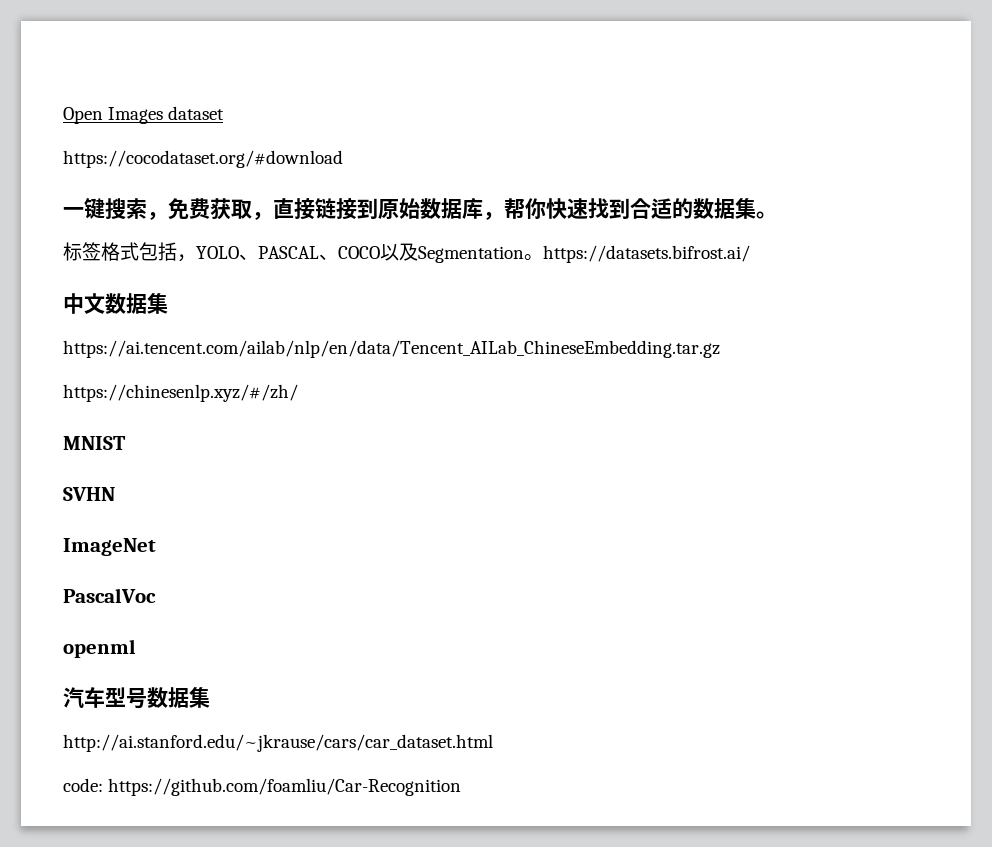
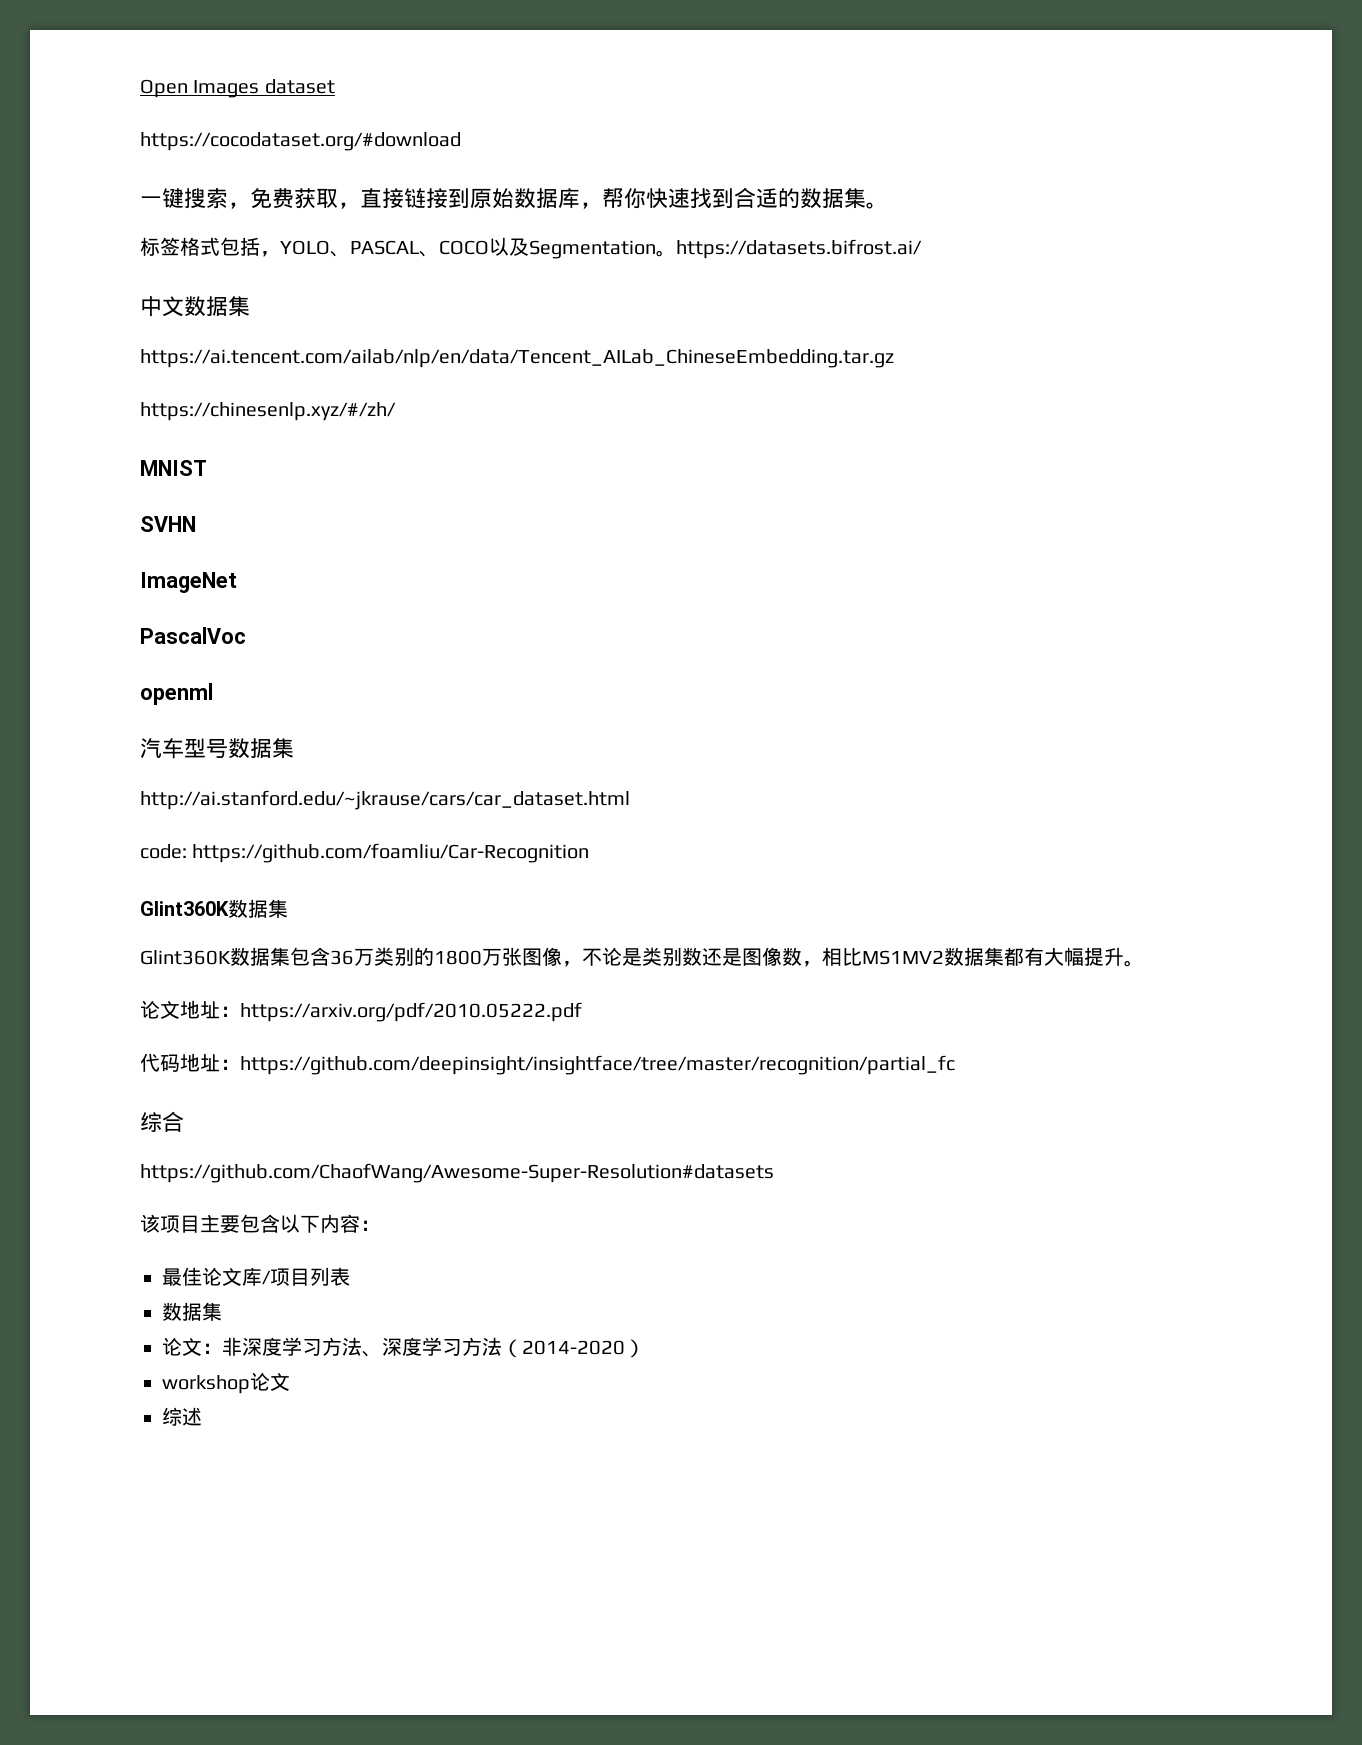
  code: https://github.com/foamliu/Car-Recognition
+ Glint360K数据集
+ Glint360K数据集包含36万类别的1800万张图像，不论是类别数还是图像数，相比MS1MV2数据集都有大幅提升。
+ 论文地址：https://arxiv.org/pdf/2010.05222.pdf
+ 代码地址：https://github.com/deepinsight/insightface/tree/master/recognition/partial_fc
+ 综合
+ https://github.com/ChaofWang/Awesome-Super-Resolution#datasets
+ 该项目主要包含以下内容：
+ 最佳论文库/项目列表
+ 数据集
+ 论文：非深度学习方法、深度学习方法（2014-2020）
+ workshop论文
+ 综述

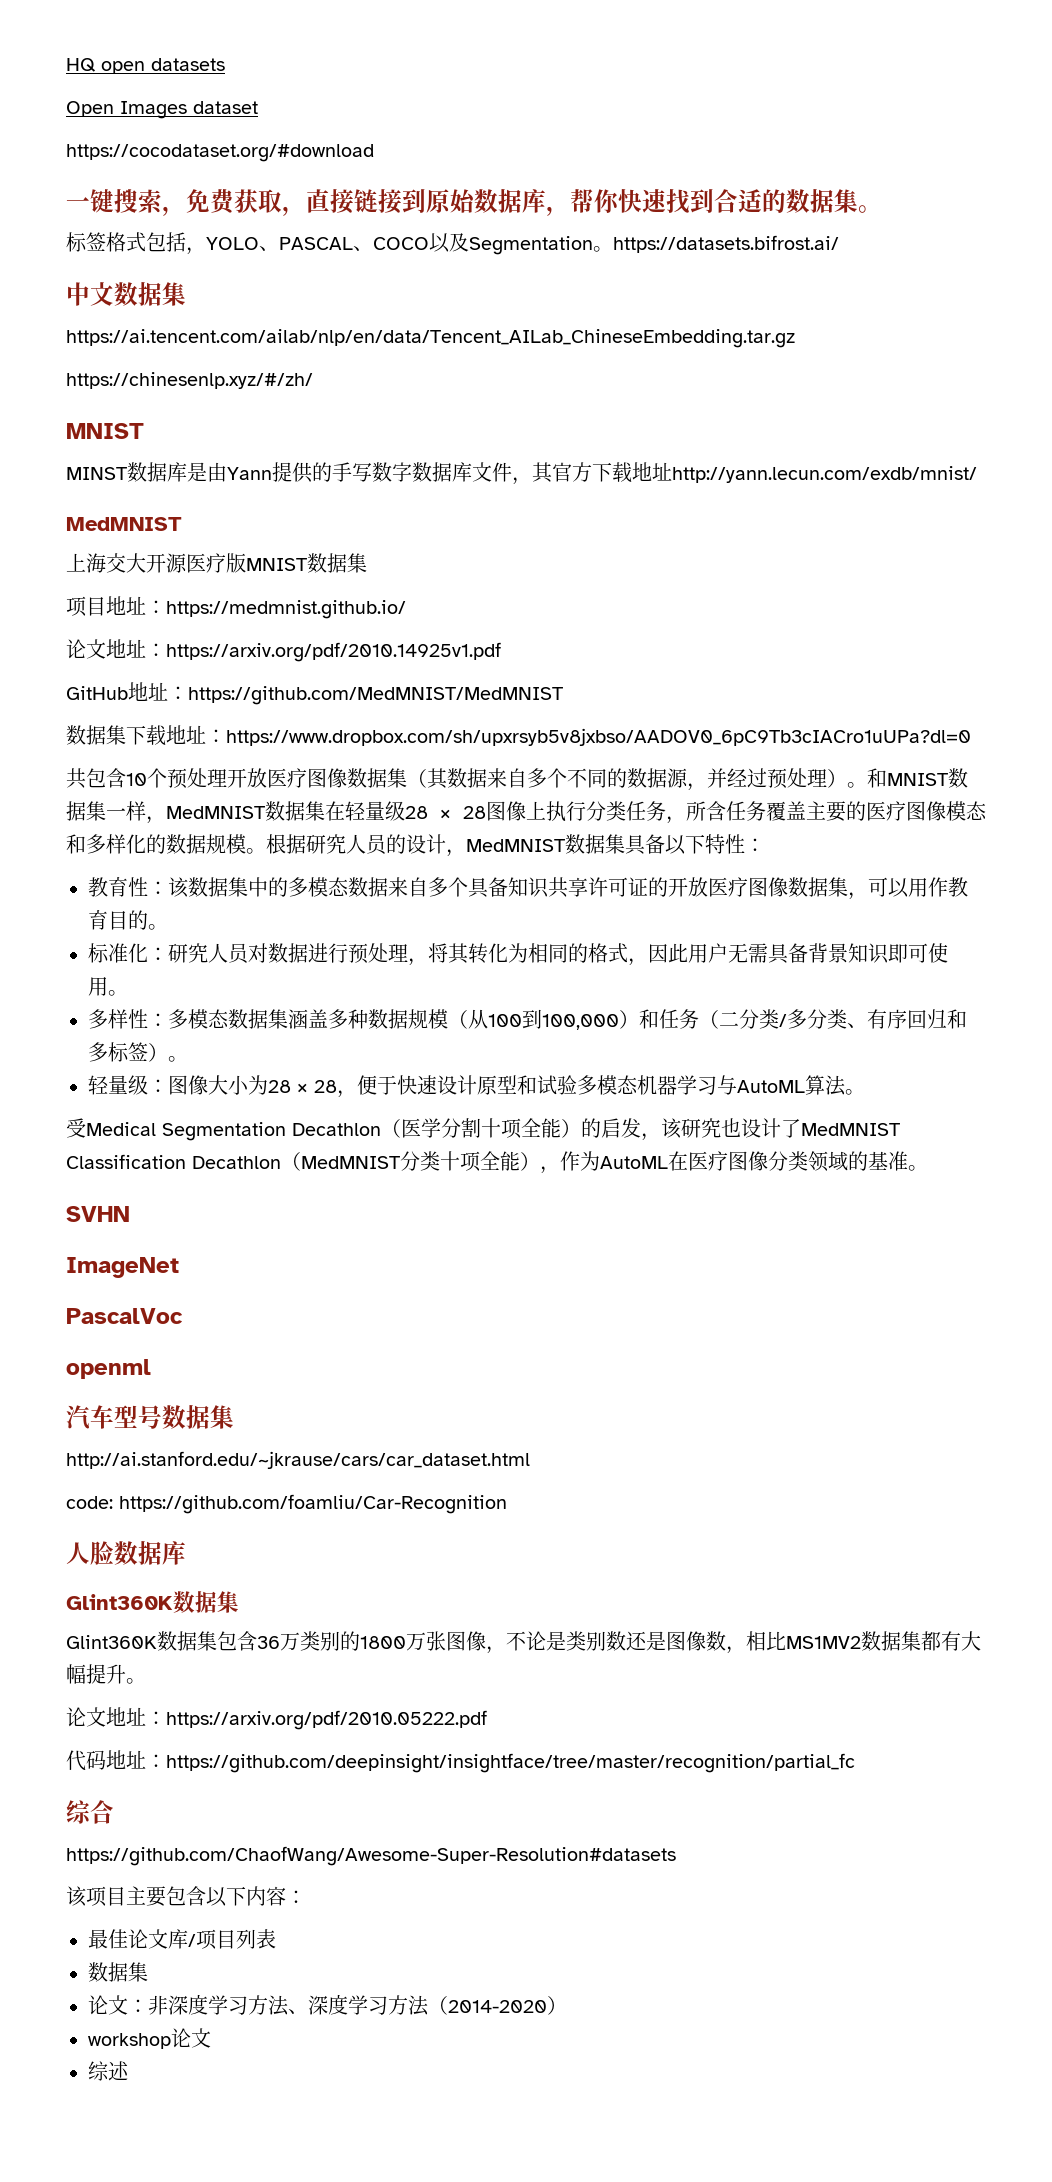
+ HQ open datasets
+ MINST数据库是由Yann提供的手写数字数据库文件，其官方下载地址http://yann.lecun.com/exdb/mnist/
+ MedMNIST
+ 上海交大开源医疗版MNIST数据集
+ 项目地址：https://medmnist.github.io/
+ 论文地址：https://arxiv.org/pdf/2010.14925v1.pdf
+ GitHub地址：https://github.com/MedMNIST/MedMNIST
+ 数据集下载地址：https://www.dropbox.com/sh/upxrsyb5v8jxbso/AADOV0_6pC9Tb3cIACro1uUPa?dl=0
+ 共包含10个预处理开放医疗图像数据集（其数据来自多个不同的数据源，并经过预处理）。和MNIST数据集一样，MedMNIST数据集在轻量级28 × 28图像上执行分类任务，所含任务覆盖主要的医疗图像模态和多样化的数据规模。根据研究人员的设计，MedMNIST数据集具备以下特性：
+ 教育性：该数据集中的多模态数据来自多个具备知识共享许可证的开放医疗图像数据集，可以用作教育目的。
+ 标准化：研究人员对数据进行预处理，将其转化为相同的格式，因此用户无需具备背景知识即可使用。
+ 多样性：多模态数据集涵盖多种数据规模（从100到100,000）和任务（二分类/多分类、有序回归和多标签）。
+ 轻量级：图像大小为28 × 28，便于快速设计原型和试验多模态机器学习与AutoML算法。
+ 受Medical Segmentation Decathlon（医学分割十项全能）的启发，该研究也设计了MedMNIST Classification Decathlon（MedMNIST分类十项全能），作为AutoML在医疗图像分类领域的基准。
+ 人脸数据库

